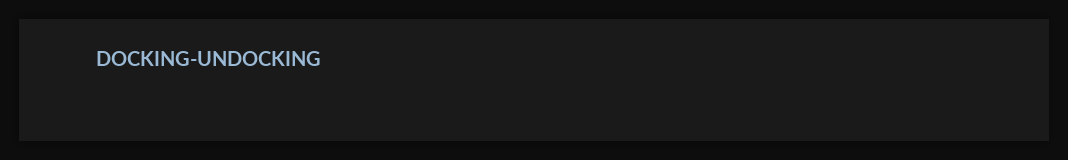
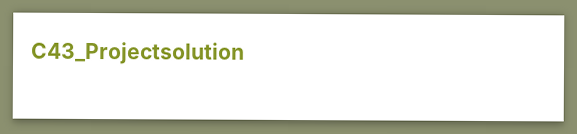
- DOCKING-UNDOCKING
+ C43_Projectsolution

